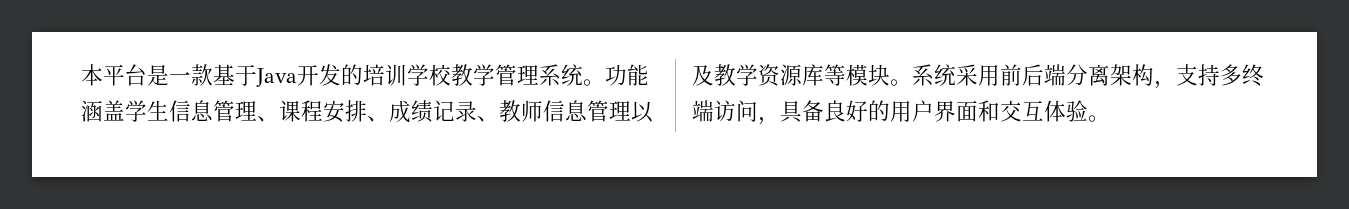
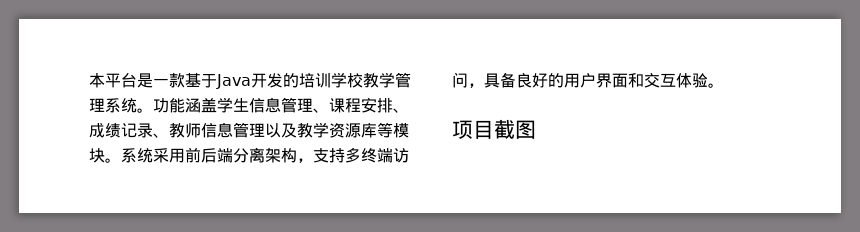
+ 项目截图

